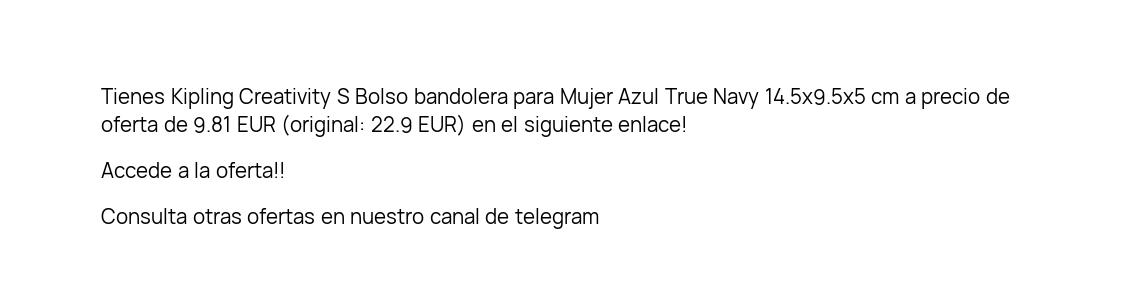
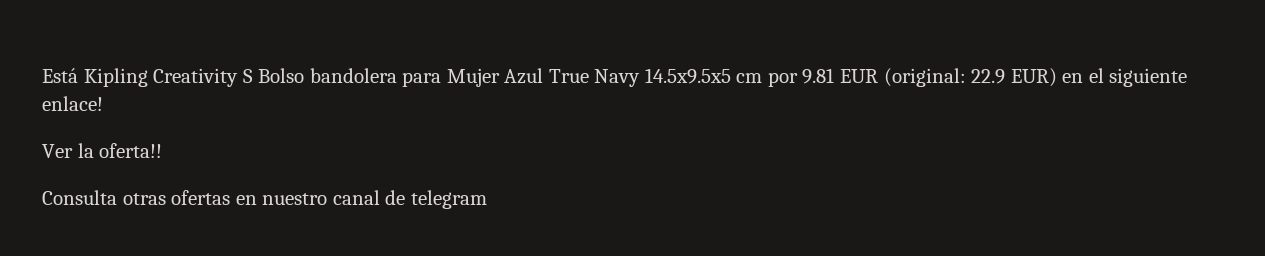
- Tienes Kipling Creativity S Bolso bandolera para Mujer Azul True Navy 14.5x9.5x5 cm a precio de oferta de 9.81 EUR (original: 22.9 EUR) en el siguiente enlace!
+ Está Kipling Creativity S Bolso bandolera para Mujer Azul True Navy 14.5x9.5x5 cm por 9.81 EUR (original: 22.9 EUR) en el siguiente enlace!
- Accede a la oferta!!
+ Ver la oferta!!

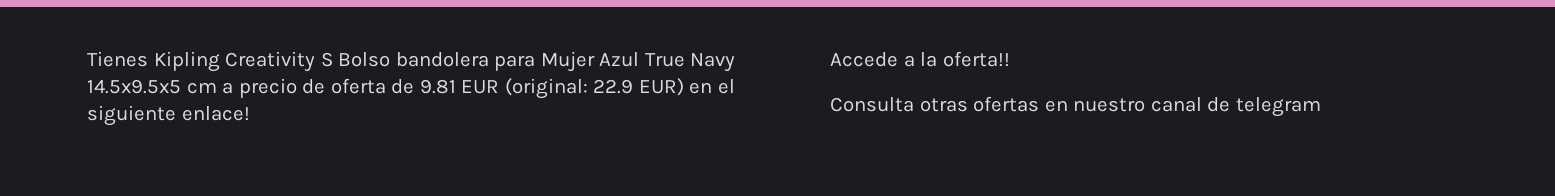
- Está Kipling Creativity S Bolso bandolera para Mujer Azul True Navy 14.5x9.5x5 cm por 9.81 EUR (original: 22.9 EUR) en el siguiente enlace!
+ Tienes Kipling Creativity S Bolso bandolera para Mujer Azul True Navy 14.5x9.5x5 cm a precio de oferta de 9.81 EUR (original: 22.9 EUR) en el siguiente enlace!
- Ver la oferta!!
+ Accede a la oferta!!

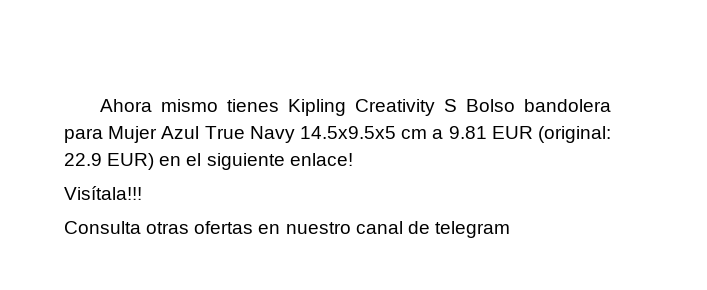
- Tienes Kipling Creativity S Bolso bandolera para Mujer Azul True Navy 14.5x9.5x5 cm a precio de oferta de 9.81 EUR (original: 22.9 EUR) en el siguiente enlace!
+ Ahora mismo tienes Kipling Creativity S Bolso bandolera para Mujer Azul True Navy 14.5x9.5x5 cm a 9.81 EUR (original: 22.9 EUR) en el siguiente enlace!
- Accede a la oferta!!
+ Visítala!!!

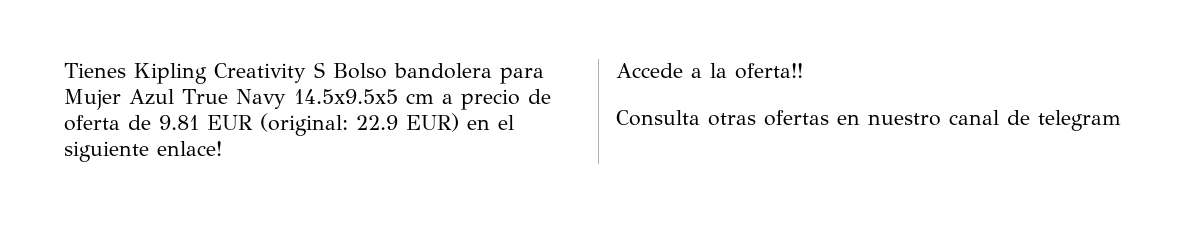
- Ahora mismo tienes Kipling Creativity S Bolso bandolera para Mujer Azul True Navy 14.5x9.5x5 cm a 9.81 EUR (original: 22.9 EUR) en el siguiente enlace!
+ Tienes Kipling Creativity S Bolso bandolera para Mujer Azul True Navy 14.5x9.5x5 cm a precio de oferta de 9.81 EUR (original: 22.9 EUR) en el siguiente enlace!
- Visítala!!!
+ Accede a la oferta!!

